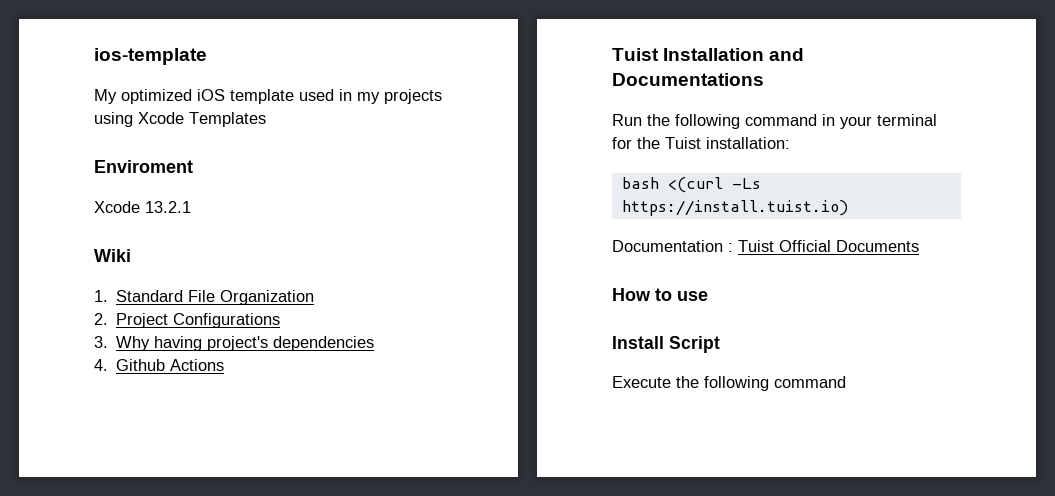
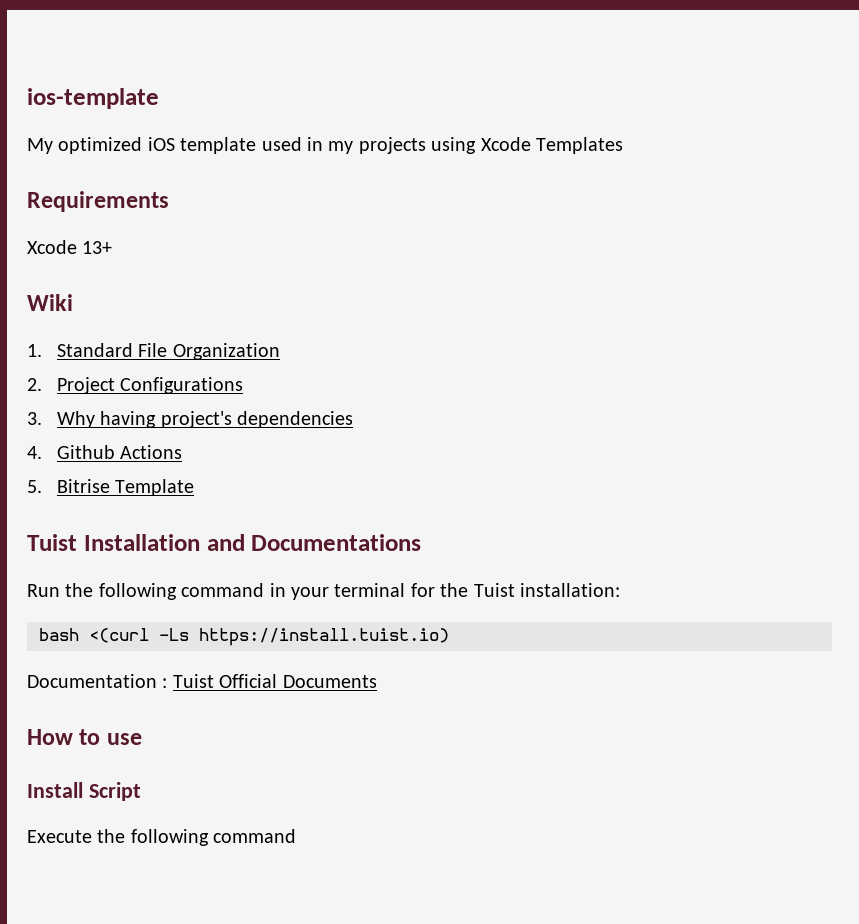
- Enviroment
- Xcode 13.2.1
+ Requirements
+ Xcode 13+
+ 5. Bitrise Template

